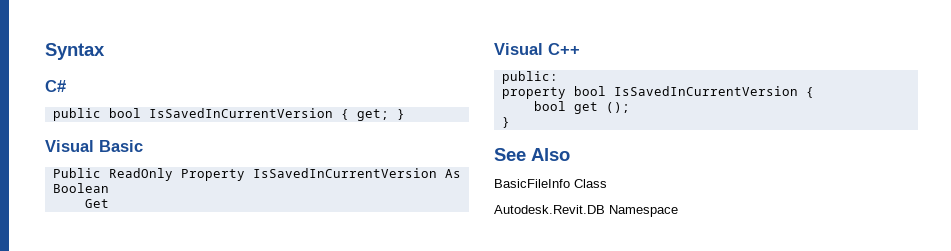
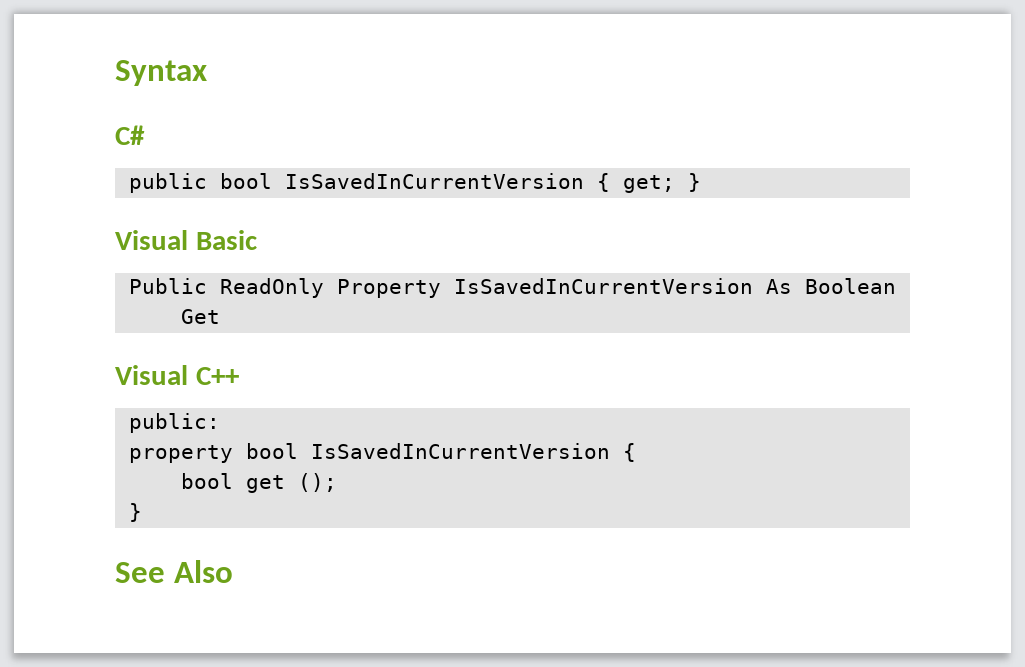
- BasicFileInfo Class
- Autodesk.Revit.DB Namespace

